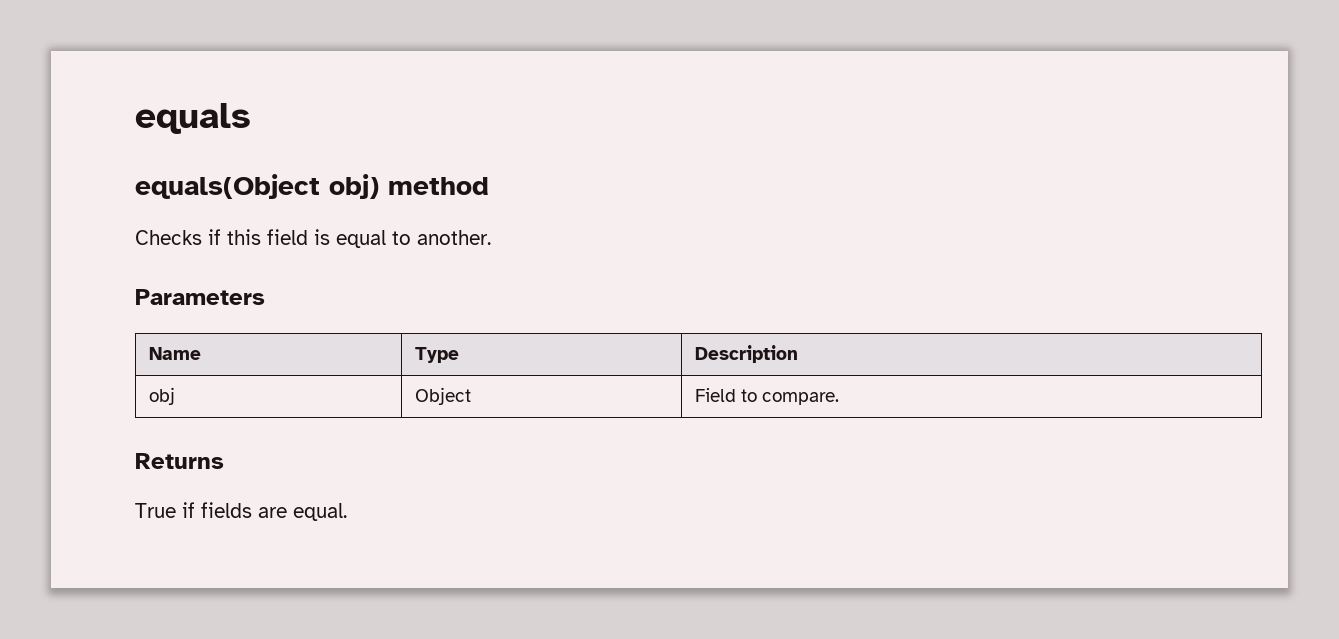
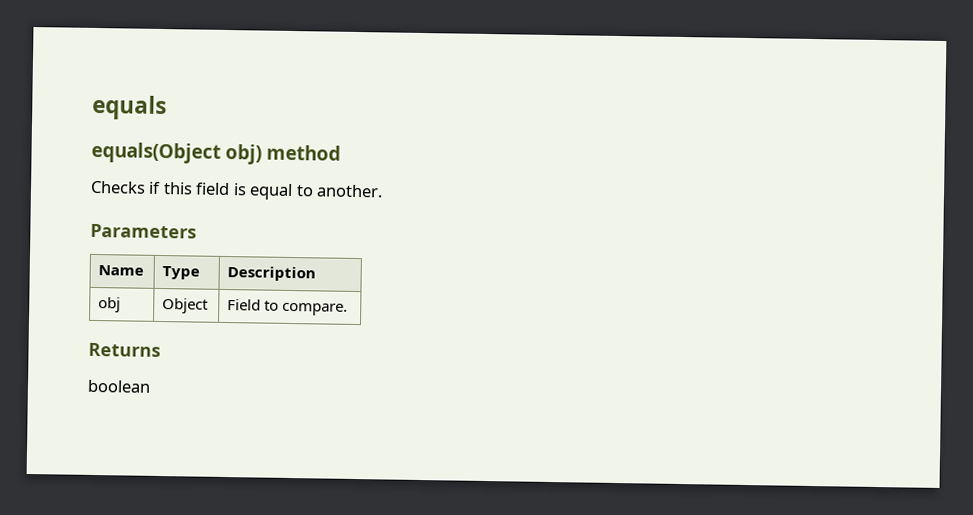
- True if fields are equal.
+ boolean

